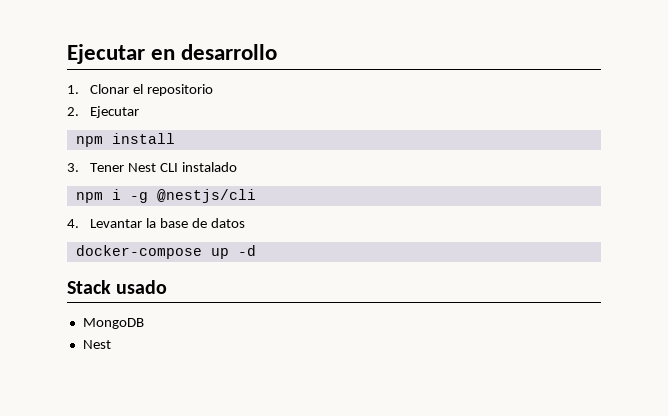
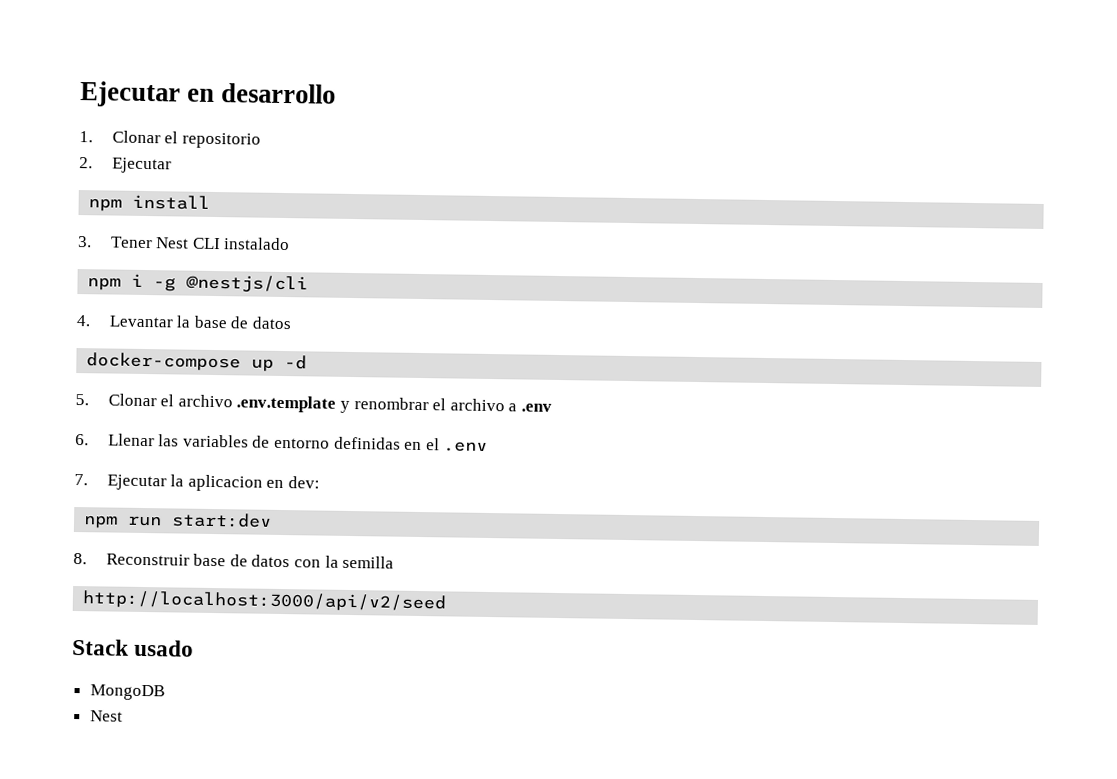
+ 5. Clonar el archivo .env.template y renombrar el archivo a .env
+ 6. Llenar las variables de entorno definidas en el .env
+ 7. Ejecutar la aplicacion en dev:
+ npm run start:dev
+ 8. Reconstruir base de datos con la semilla
+ http://localhost:3000/api/v2/seed

